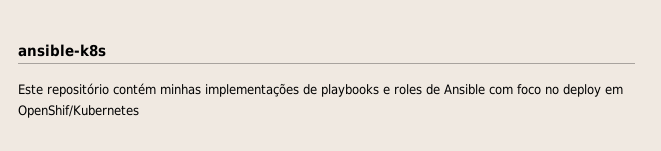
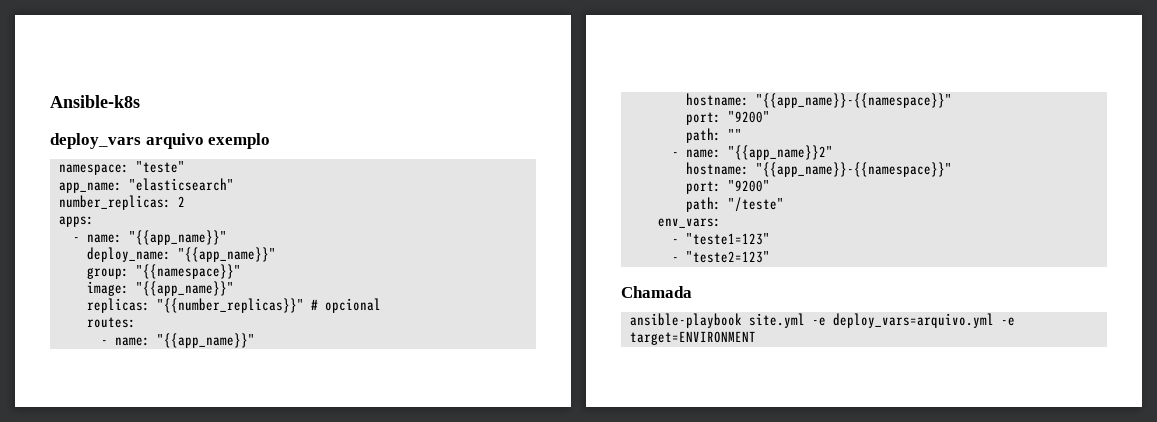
- ansible-k8s
- Este repositório contém minhas implementações de playbooks e roles de Ansible com foco no deploy em OpenShif/Kubernetes
+ Ansible-k8s
+ deploy_vars arquivo exemplo
+ namespace: "teste"
+ app_name: "elasticsearch"
+ number_replicas: 2
+ apps:
+ - name: "{{app_name}}"
+ deploy_name: "{{app_name}}"
+ group: "{{namespace}}"
+ image: "{{app_name}}"
+ replicas: "{{number_replicas}}" # opcional
+ routes:
+ - name: "{{app_name}}"
+ hostname: "{{app_name}}-{{namespace}}"
+ port: "9200"
+ path: ""
+ - name: "{{app_name}}2"
+ hostname: "{{app_name}}-{{namespace}}"
+ port: "9200"
+ path: "/teste"
+ env_vars:
+ - "teste1=123"
+ - "teste2=123"
+ Chamada
+ ansible-playbook site.yml -e deploy_vars=arquivo.yml -e target=ENVIRONMENT

